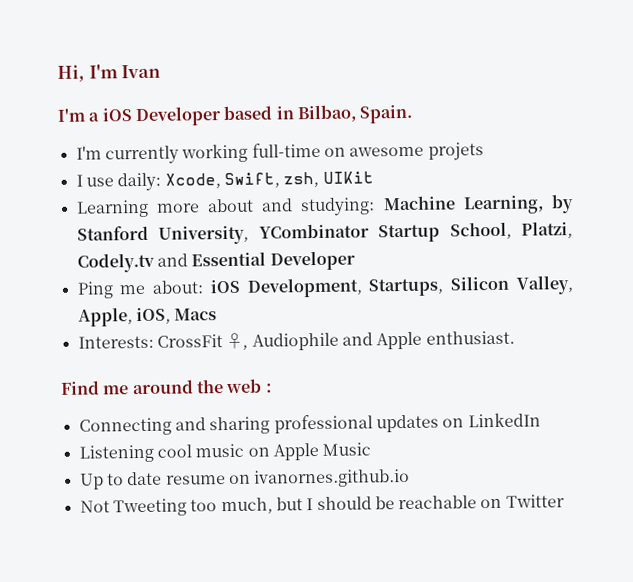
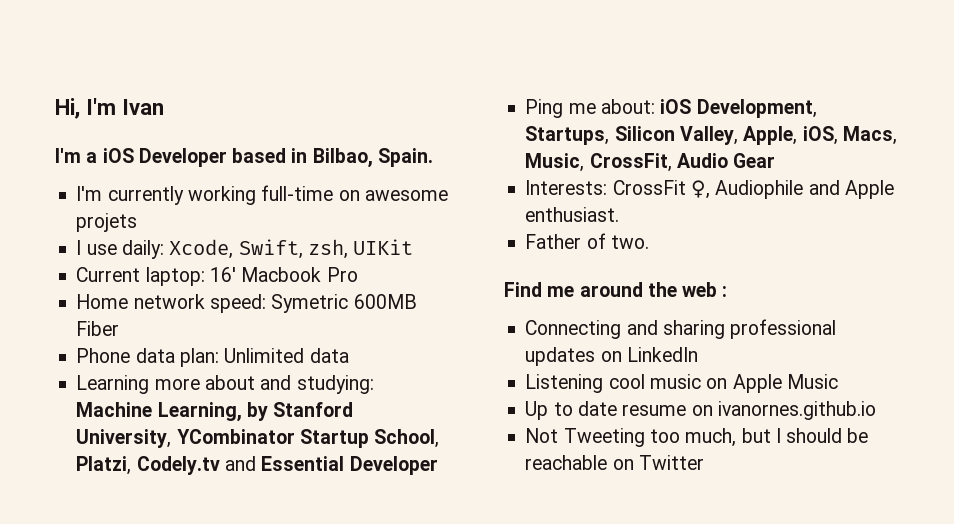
+ Current laptop: 16' Macbook Pro
+ Home network speed: Symetric 600MB Fiber
+ Phone data plan: Unlimited data
- Ping me about: iOS Development, Startups, Silicon Valley, Apple, iOS, Macs
+ Ping me about: iOS Development, Startups, Silicon Valley, Apple, iOS, Macs, Music, CrossFit, Audio Gear
+ Father of two.

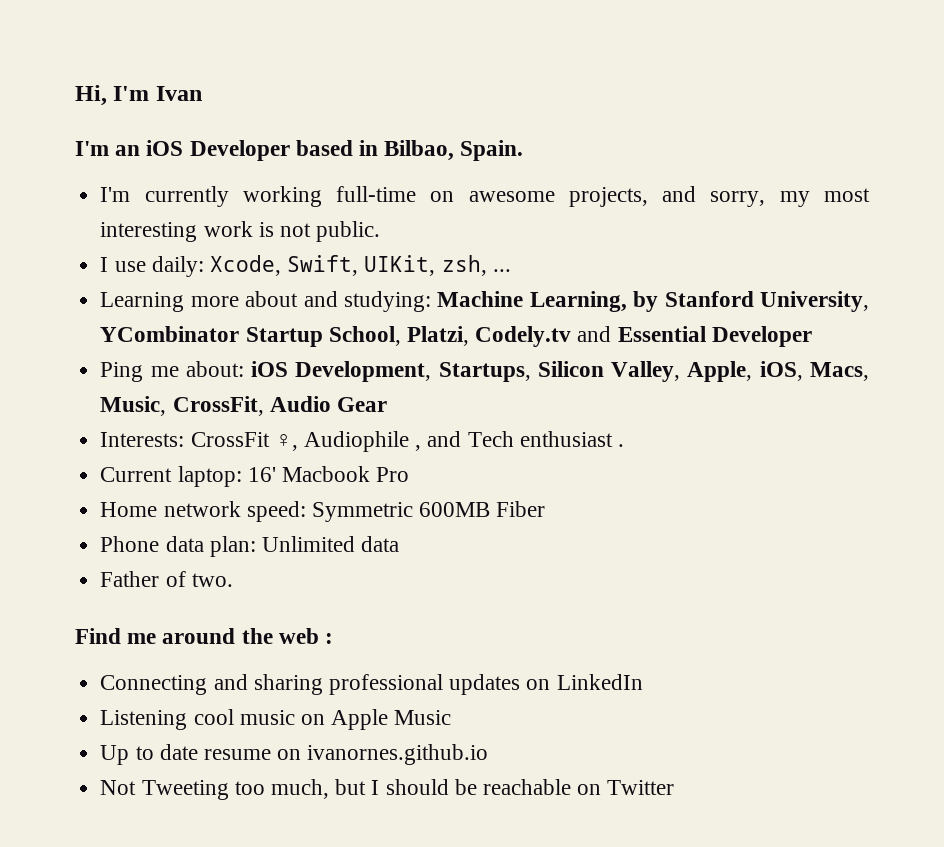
- I'm a iOS Developer based in Bilbao, Spain.
+ I'm an iOS Developer based in Bilbao, Spain.
- I'm currently working full-time on awesome projets
+ I'm currently working full-time on awesome projects, and sorry, my most interesting work is not public.
- I use daily: Xcode, Swift, zsh, UIKit
- Current laptop: 16' Macbook Pro
- Home network speed: Symetric 600MB Fiber
- Phone data plan: Unlimited data
+ I use daily: Xcode, Swift, UIKit, zsh, ...
- Interests: CrossFit ♀, Audiophile and Apple enthusiast.
+ Interests: CrossFit ♀, Audiophile , and Tech enthusiast .
+ Current laptop: 16' Macbook Pro
+ Home network speed: Symmetric 600MB Fiber
+ Phone data plan: Unlimited data

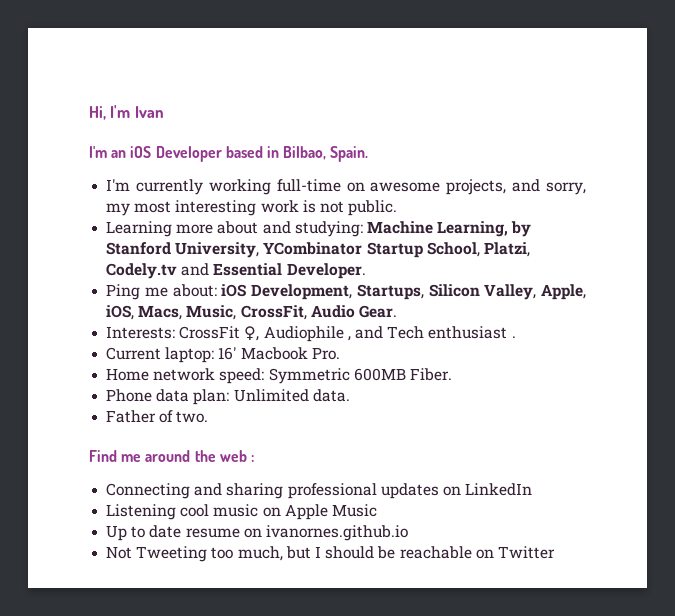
- I use daily: Xcode, Swift, UIKit, zsh, ...
- Learning more about and studying: Machine Learning, by Stanford University, YCombinator Startup School, Platzi, Codely.tv and Essential Developer
+ Learning more about and studying: Machine Learning, by Stanford University, YCombinator Startup School, Platzi, Codely.tv and Essential Developer.
- Ping me about: iOS Development, Startups, Silicon Valley, Apple, iOS, Macs, Music, CrossFit, Audio Gear
+ Ping me about: iOS Development, Startups, Silicon Valley, Apple, iOS, Macs, Music, CrossFit, Audio Gear.
- Current laptop: 16' Macbook Pro
+ Current laptop: 16' Macbook Pro.
- Home network speed: Symmetric 600MB Fiber
+ Home network speed: Symmetric 600MB Fiber.
- Phone data plan: Unlimited data
+ Phone data plan: Unlimited data.

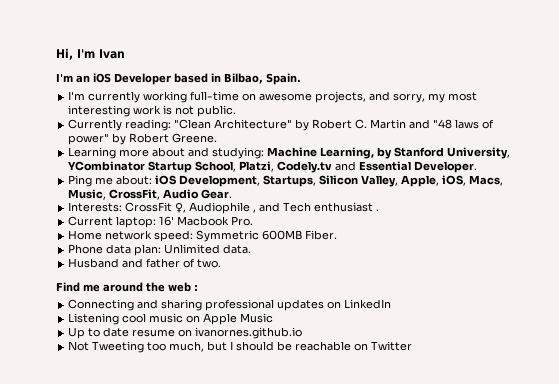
+ Currently reading: "Clean Architecture" by Robert C. Martin and "48 laws of power" by Robert Greene.
- Father of two.
+ Husband and father of two.

